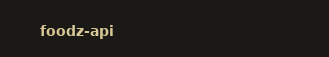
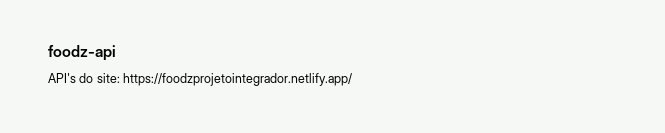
+ API's do site: https://foodzprojetointegrador.netlify.app/

